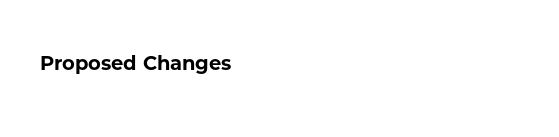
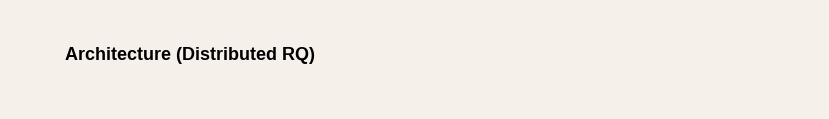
- Proposed Changes
+ Architecture (Distributed RQ)

